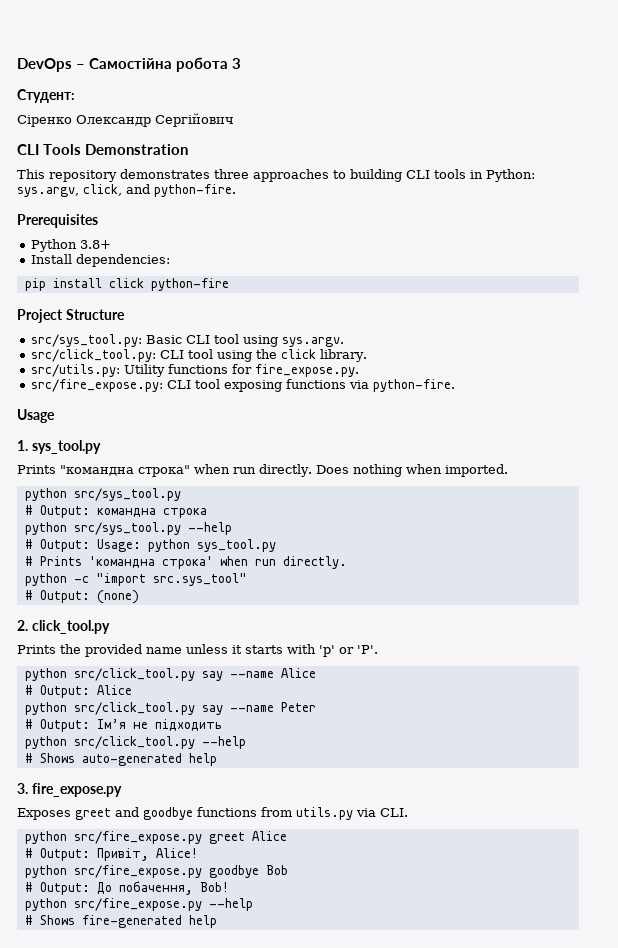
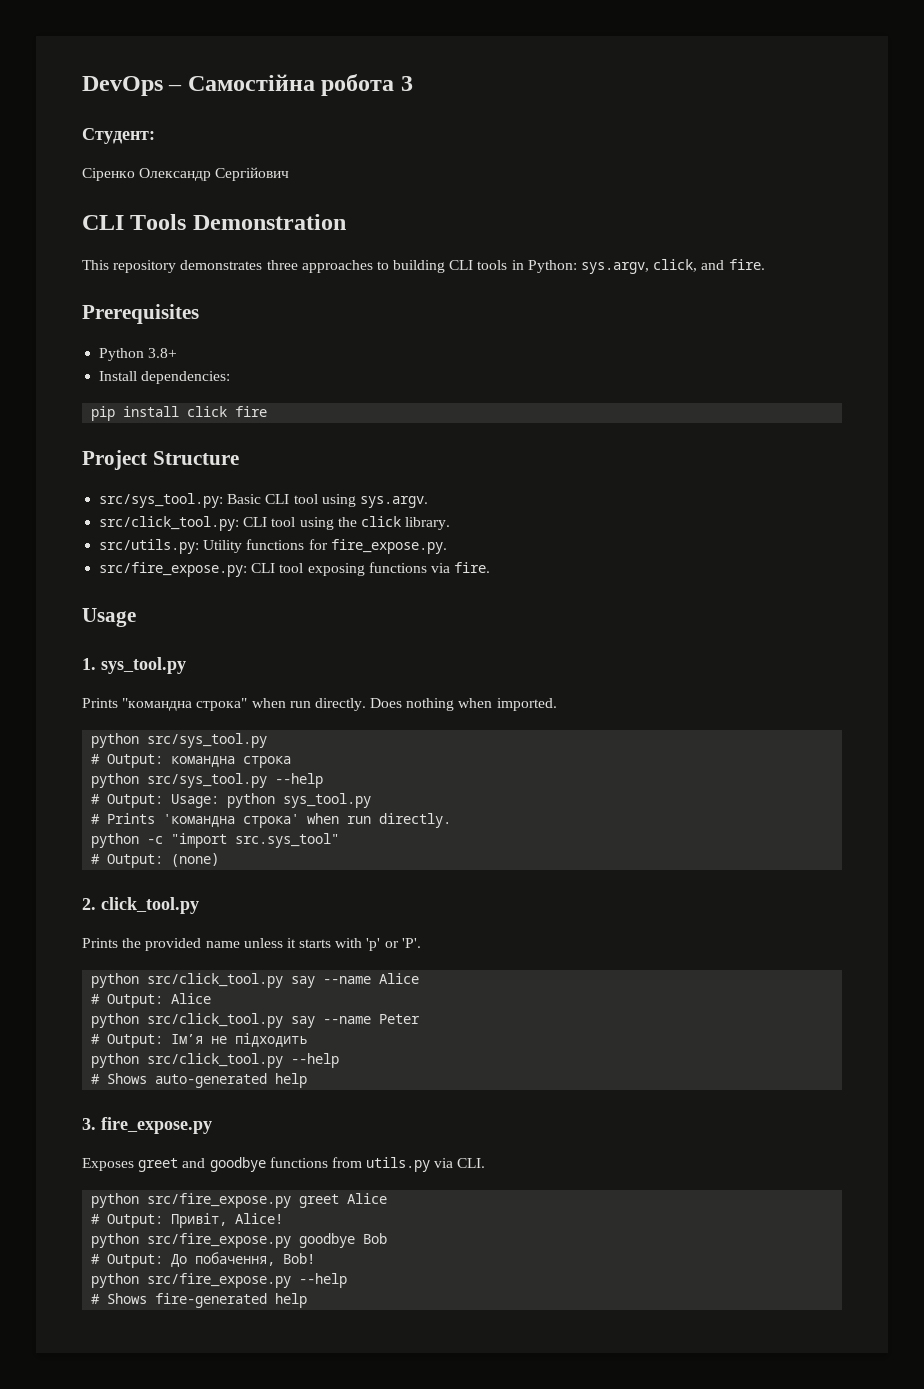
- This repository demonstrates three approaches to building CLI tools in Python: sys.argv, click, and python-fire.
+ This repository demonstrates three approaches to building CLI tools in Python: sys.argv, click, and fire.
- pip install click python-fire
+ pip install click fire
- src/fire_expose.py: CLI tool exposing functions via python-fire.
+ src/fire_expose.py: CLI tool exposing functions via fire.

